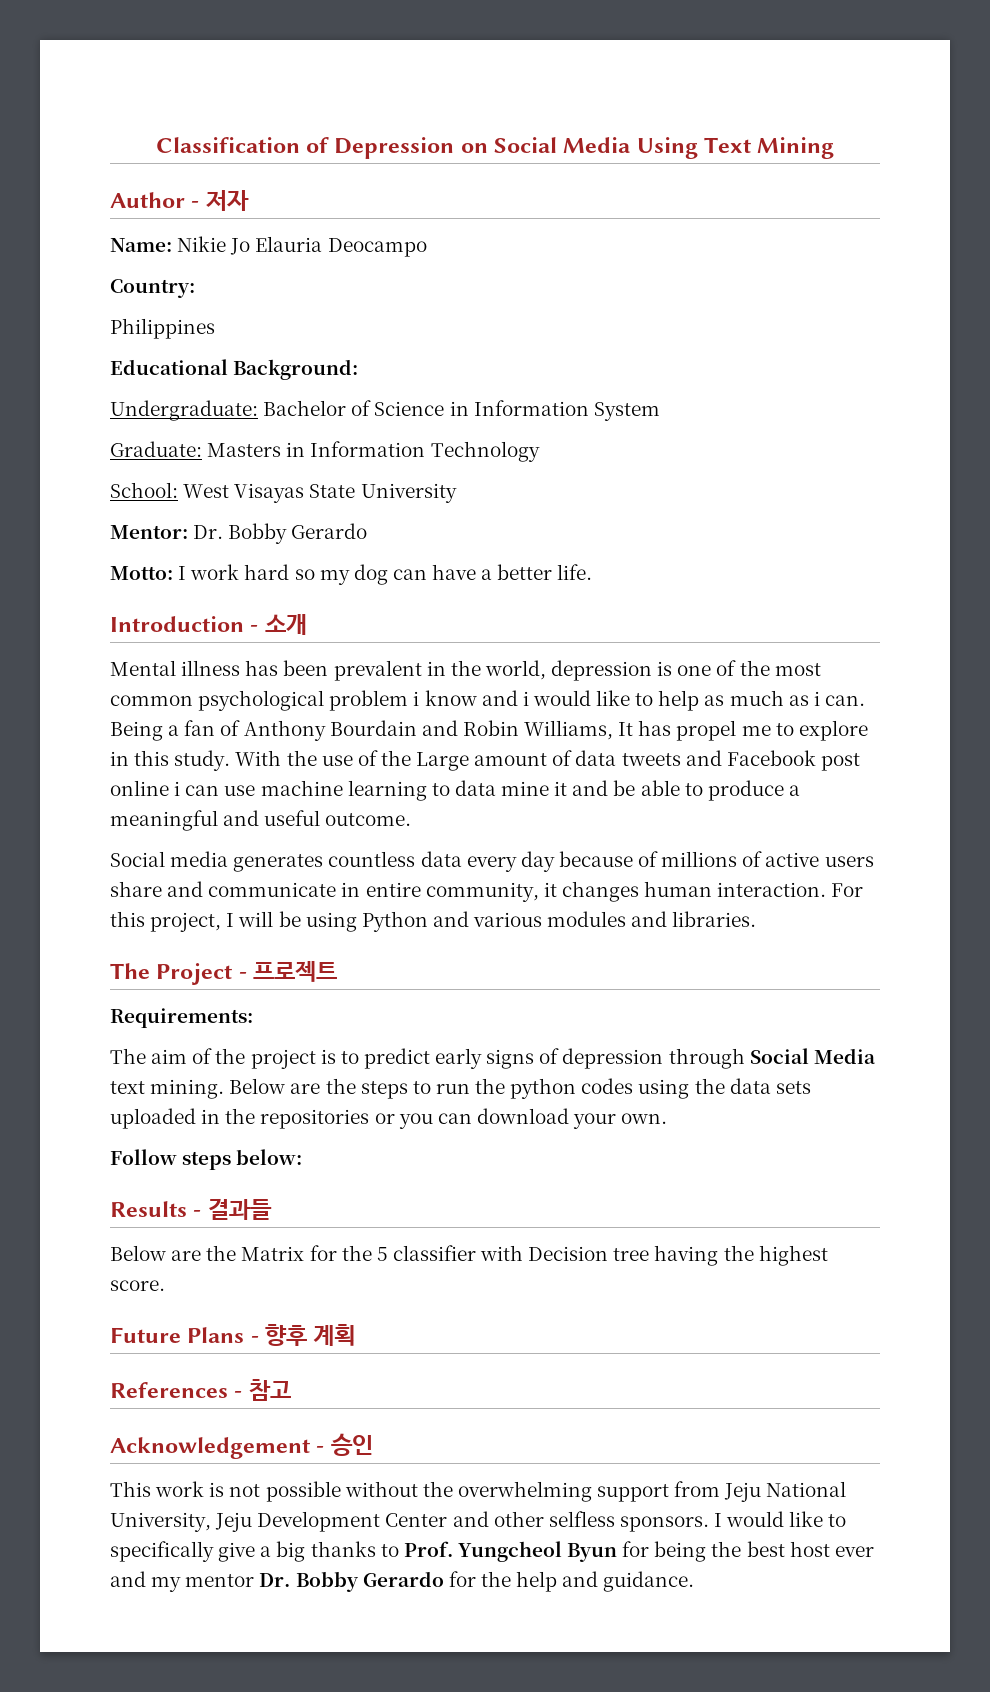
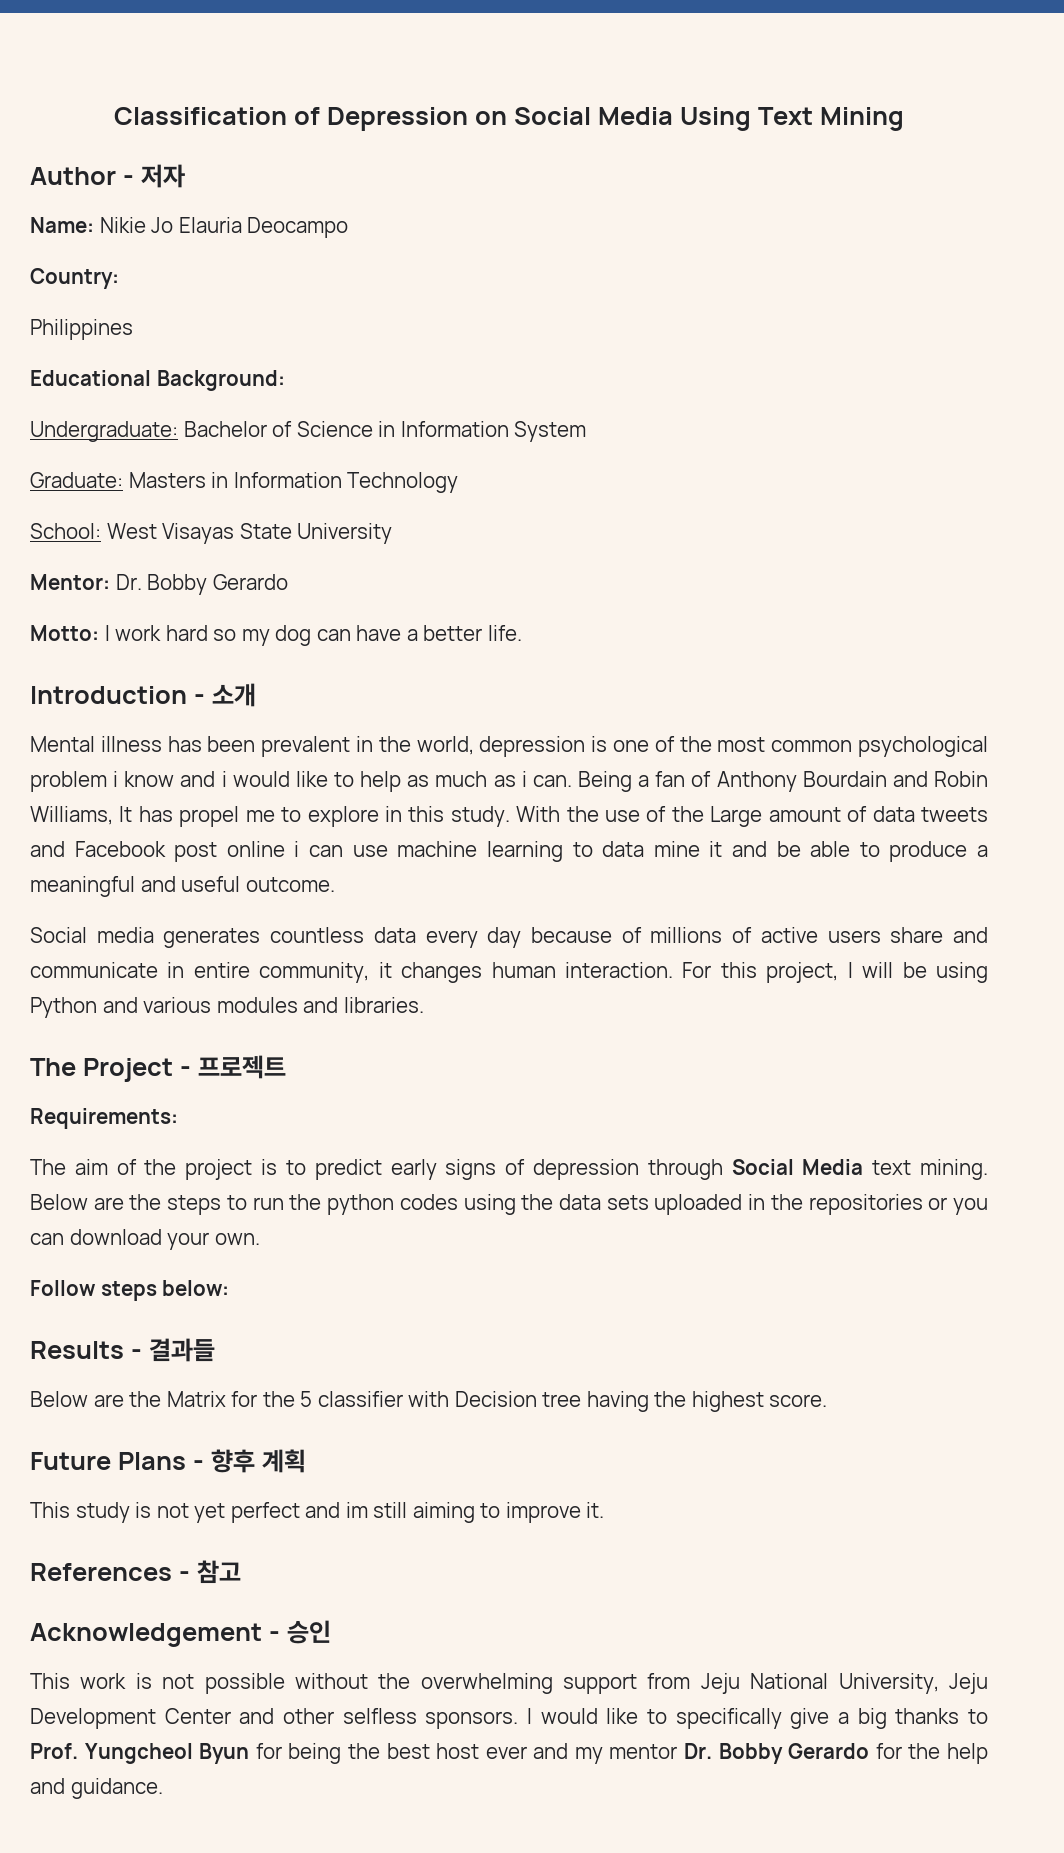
+ This study is not yet perfect and im still aiming to improve it.

